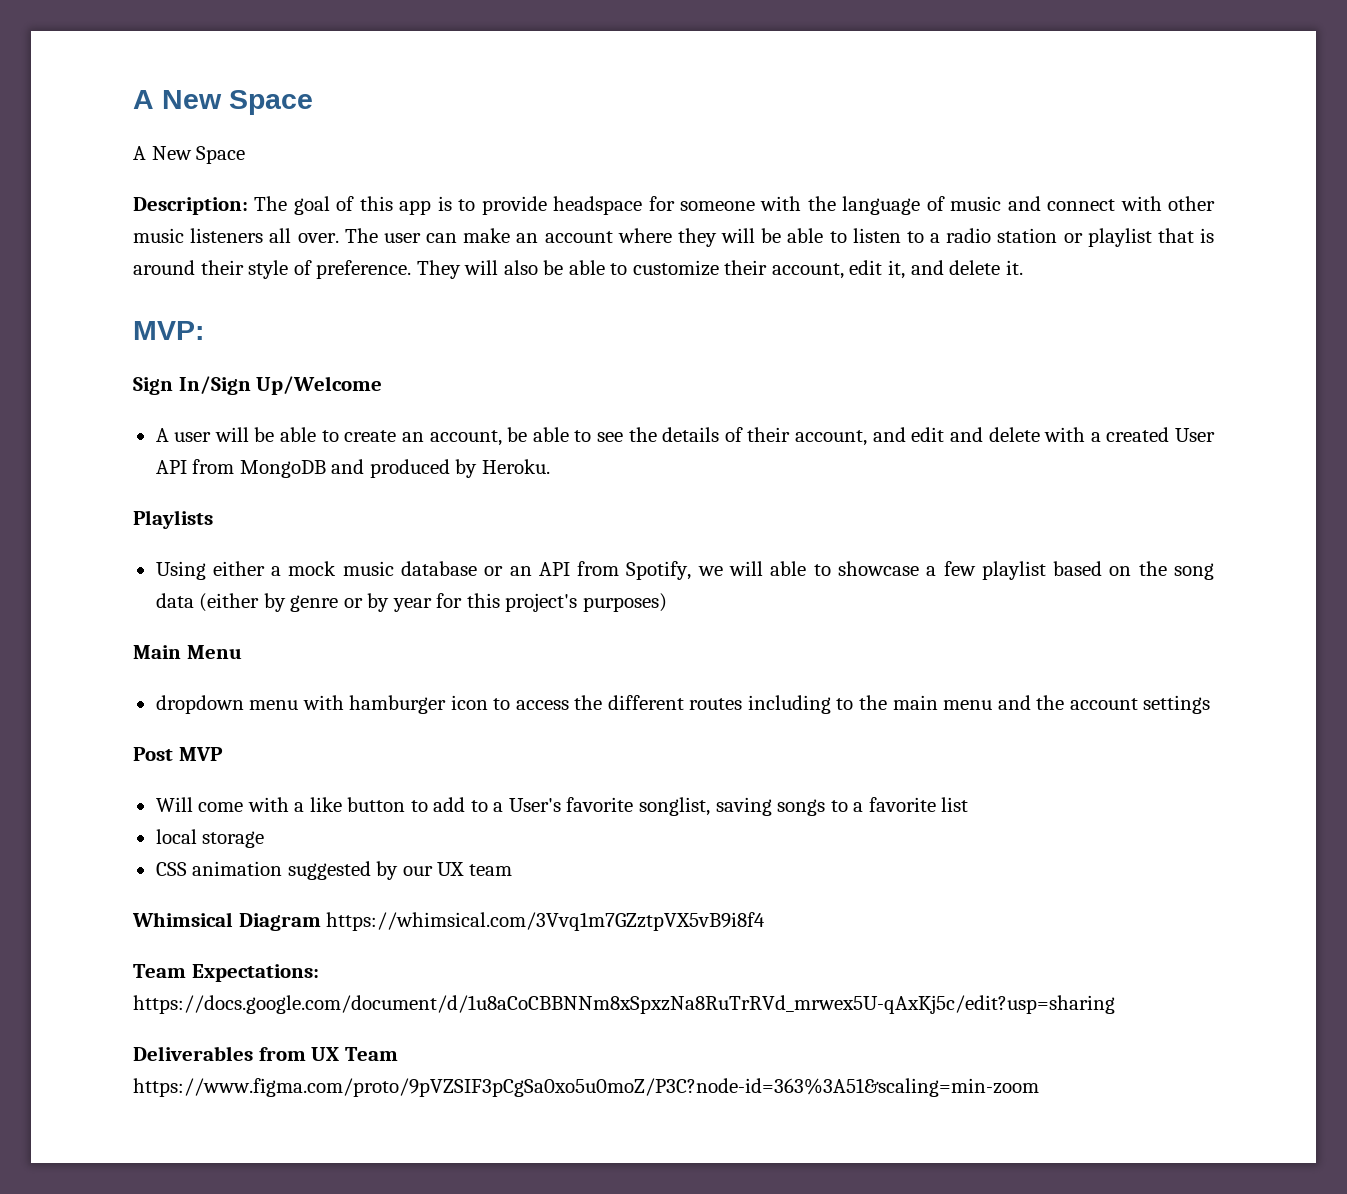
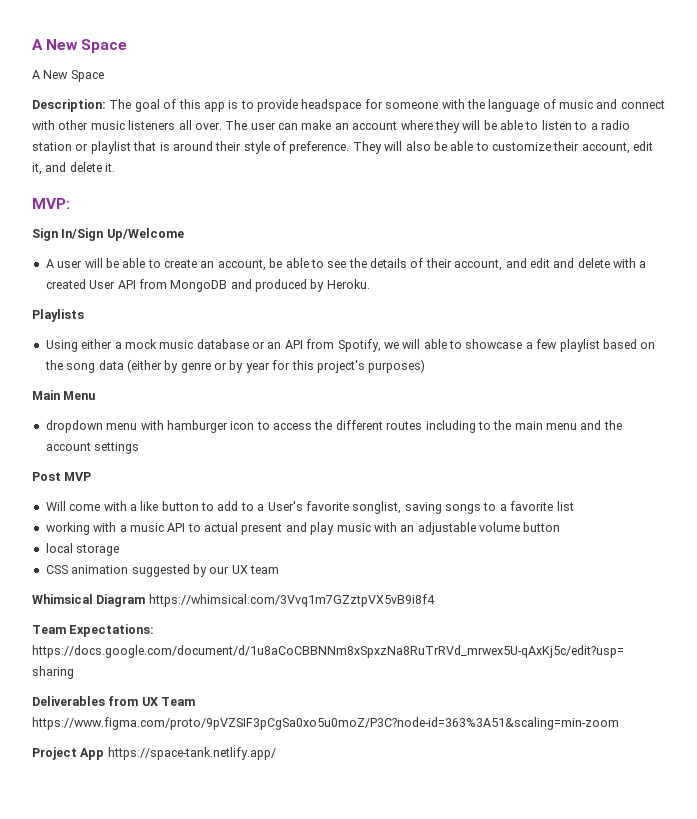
+ working with a music API to actual present and play music with an adjustable volume button
+ Project App https://space-tank.netlify.app/

